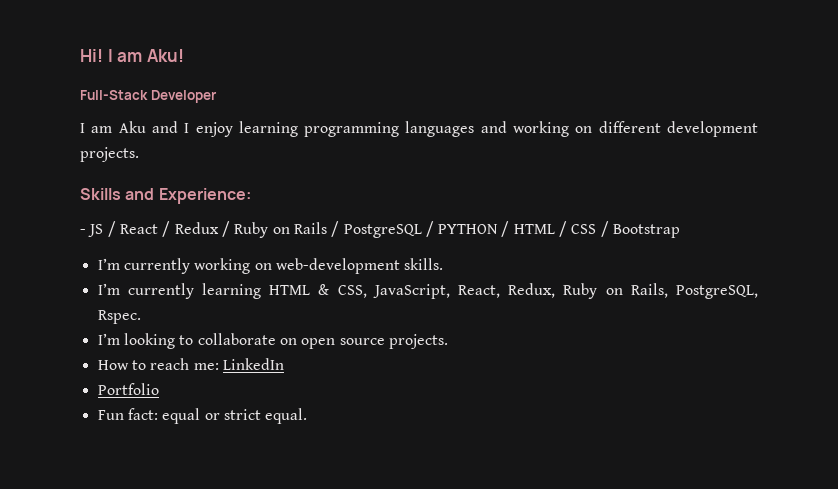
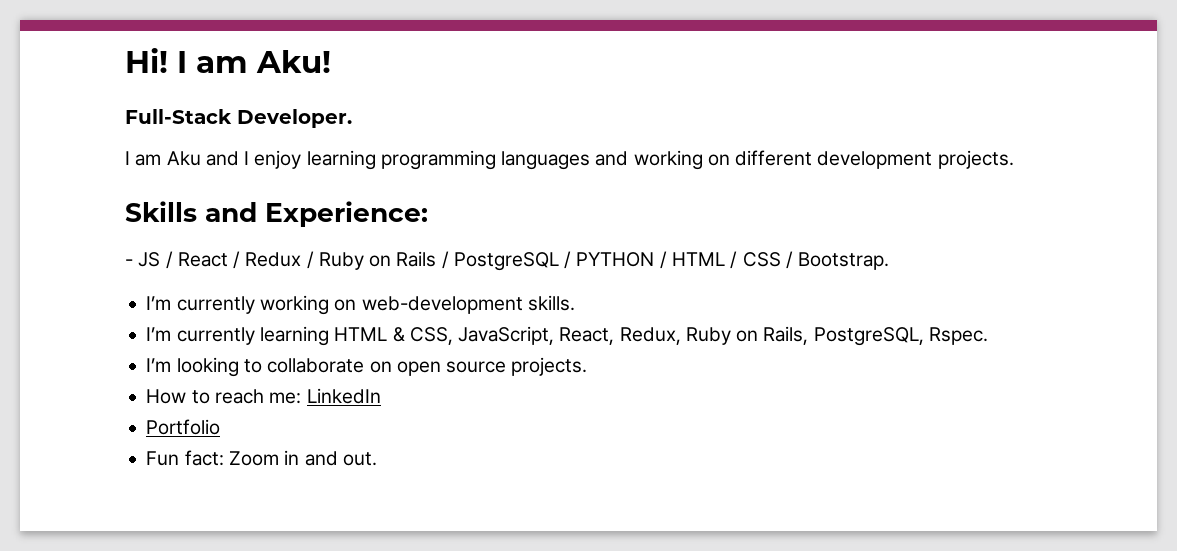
- Full-Stack Developer
+ Full-Stack Developer.
- - JS / React / Redux / Ruby on Rails / PostgreSQL / PYTHON / HTML / CSS / Bootstrap
+ - JS / React / Redux / Ruby on Rails / PostgreSQL / PYTHON / HTML / CSS / Bootstrap.
- Fun fact: equal or strict equal.
+ Fun fact: Zoom in and out.

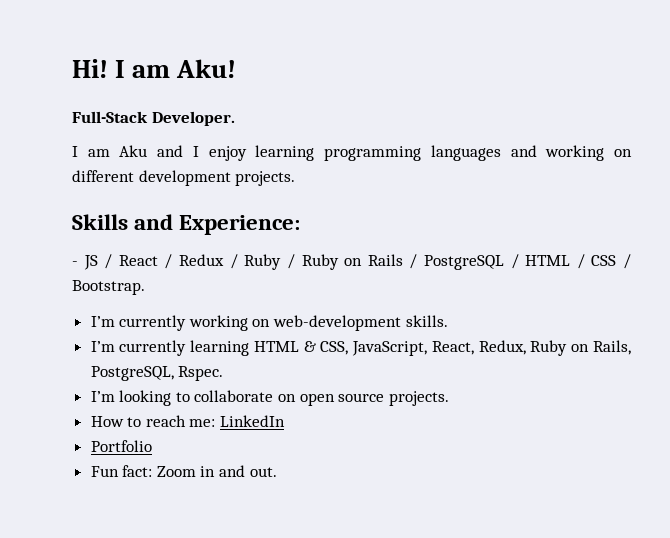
- - JS / React / Redux / Ruby on Rails / PostgreSQL / PYTHON / HTML / CSS / Bootstrap.
+ - JS / React / Redux / Ruby / Ruby on Rails / PostgreSQL / HTML / CSS / Bootstrap.

